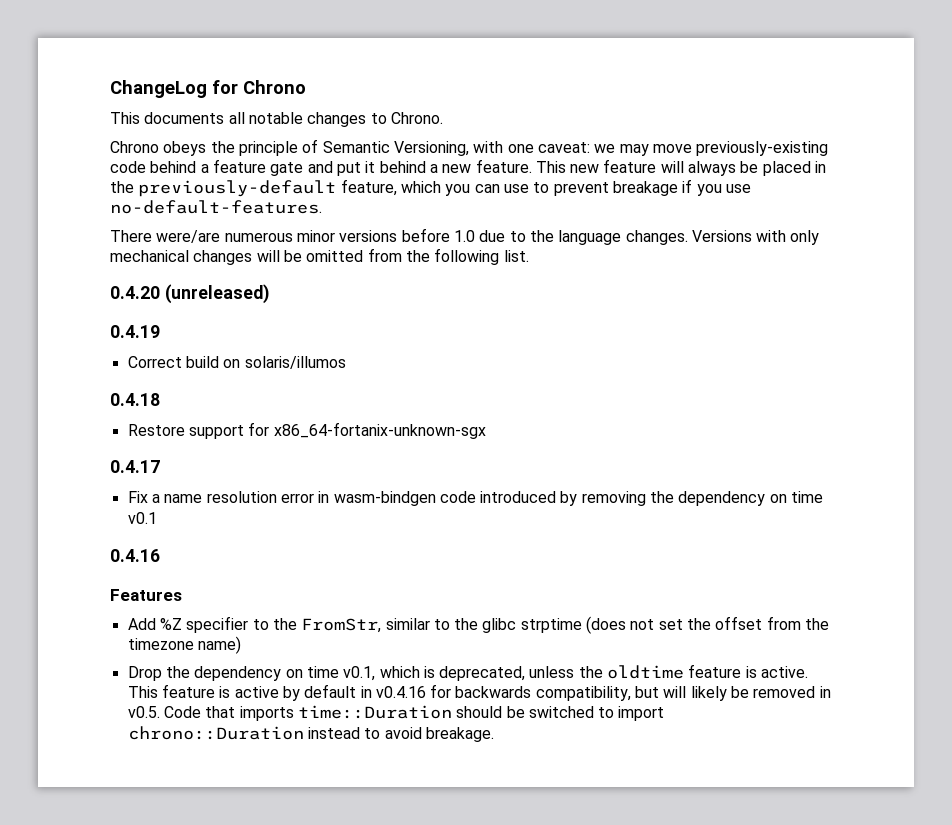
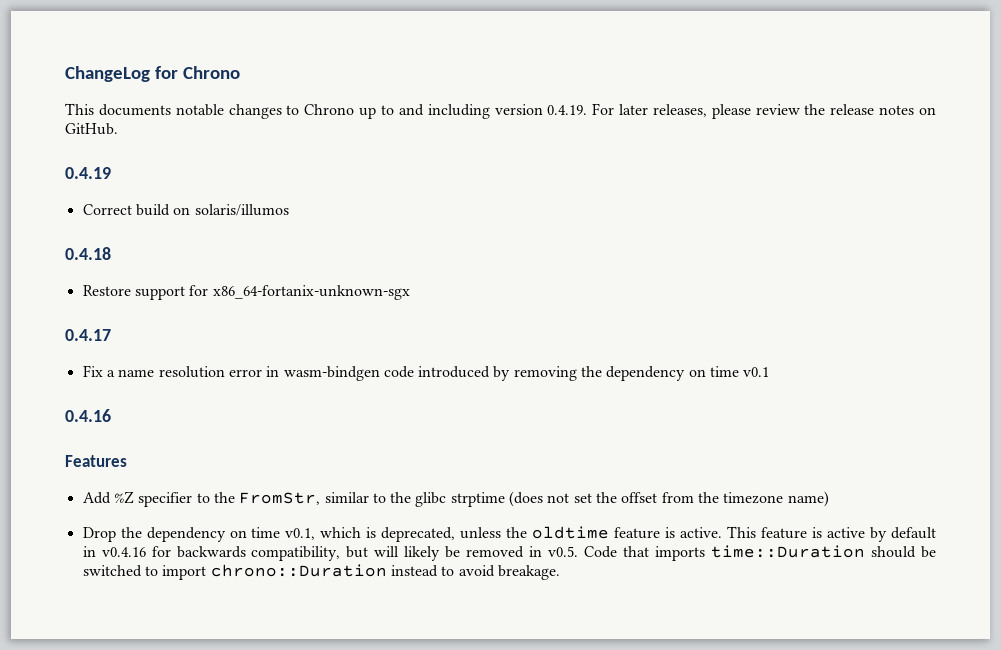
- This documents all notable changes to Chrono.
- Chrono obeys the principle of Semantic Versioning, with one caveat: we may move previously-existing code behind a feature gate and put it behind a new feature. This new feature will always be placed in the previously-default feature, which you can use to prevent breakage if you use no-default-features.
- There were/are numerous minor versions before 1.0 due to the language changes. Versions with only mechanical changes will be omitted from the following list.
- 0.4.20 (unreleased)
+ This documents notable changes to Chrono up to and including version 0.4.19. For later releases, please review the release notes on GitHub.

